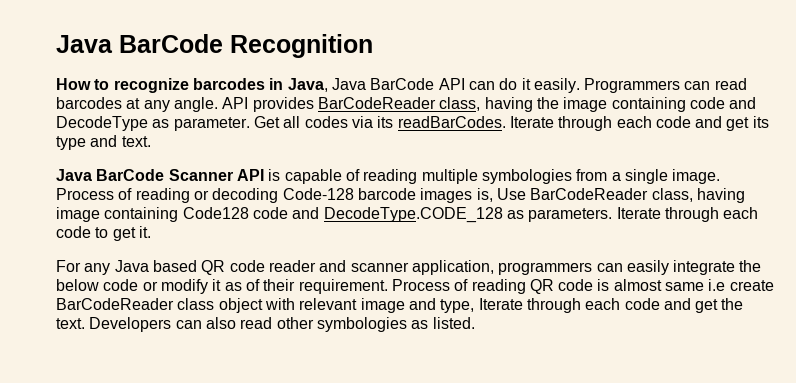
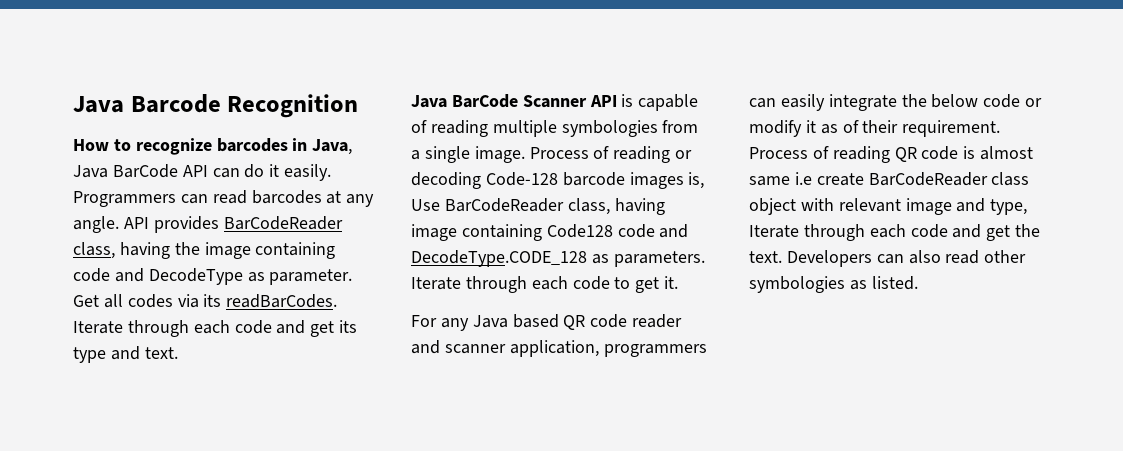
- Java BarCode Recognition
+ Java Barcode Recognition

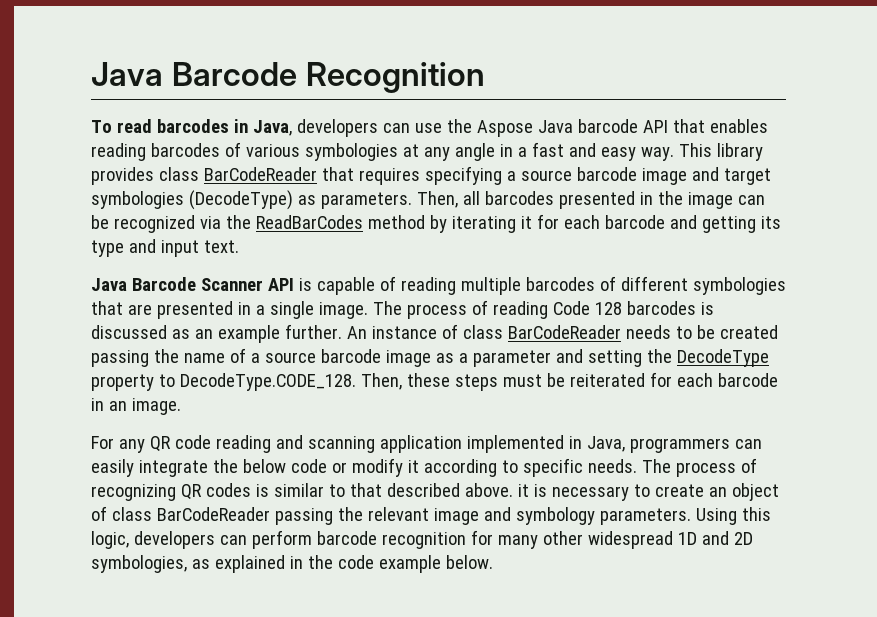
- How to recognize barcodes in Java, Java BarCode API can do it easily. Programmers can read barcodes at any angle. API provides BarCodeReader class, having the image containing code and DecodeType as parameter. Get all codes via its readBarCodes. Iterate through each code and get its type and text.
+ To read barcodes in Java, developers can use the Aspose Java barcode API that enables reading barcodes of various symbologies at any angle in a fast and easy way. This library provides class BarCodeReader that requires specifying a source barcode image and target symbologies (DecodeType) as parameters. Then, all barcodes presented in the image can be recognized via the ReadBarCodes method by iterating it for each barcode and getting its type and input text.
- Java BarCode Scanner API is capable of reading multiple symbologies from a single image. Process of reading or decoding Code-128 barcode images is, Use BarCodeReader class, having image containing Code128 code and DecodeType.CODE_128 as parameters. Iterate through each code to get it.
- For any Java based QR code reader and scanner application, programmers can easily integrate the below code or modify it as of their requirement. Process of reading QR code is almost same i.e create BarCodeReader class object with relevant image and type, Iterate through each code and get the text. Developers can also read other symbologies as listed.
+ Java Barcode Scanner API is capable of reading multiple barcodes of different symbologies that are presented in a single image. The process of reading Code 128 barcodes is discussed as an example further. An instance of class BarCodeReader needs to be created passing the name of a source barcode image as a parameter and setting the DecodeType property to DecodeType.CODE_128. Then, these steps must be reiterated for each barcode in an image.
+ For any QR code reading and scanning application implemented in Java, programmers can easily integrate the below code or modify it according to specific needs. The process of recognizing QR codes is similar to that described above. it is necessary to create an object of class BarCodeReader passing the relevant image and symbology parameters. Using this logic, developers can perform barcode recognition for many other widespread 1D and 2D symbologies, as explained in the code example below.

